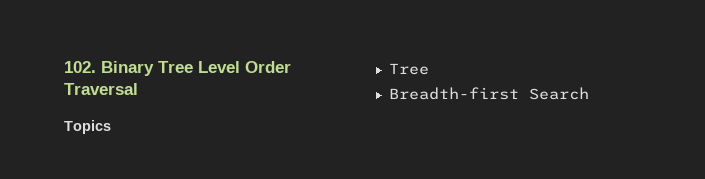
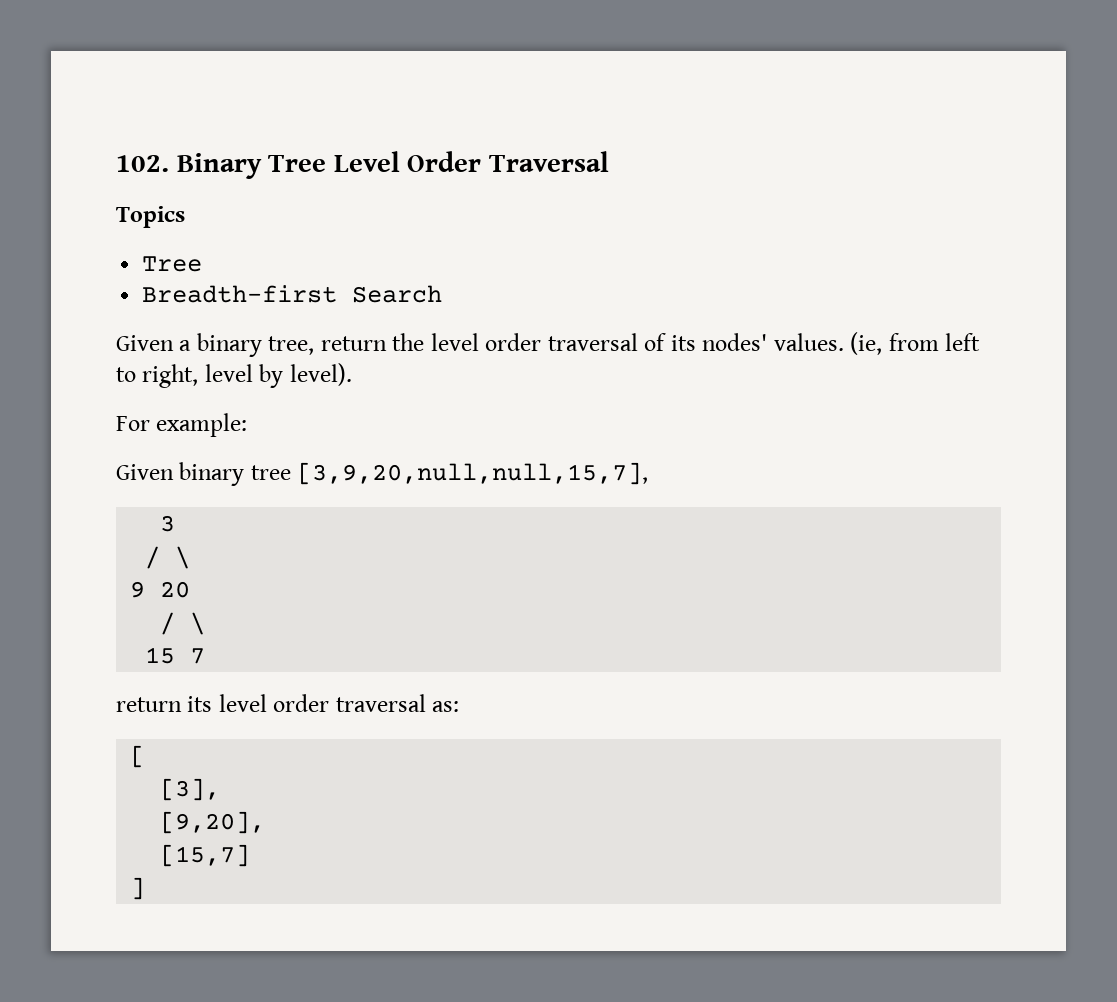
+ Given a binary tree, return the level order traversal of its nodes' values. (ie, from left to right, level by level).
+ For example:
+ Given binary tree [3,9,20,null,null,15,7],
+ 3
+ / \
+ 9 20
+ / \
+ 15 7
+ return its level order traversal as:
+ [
+ [3],
+ [9,20],
+ [15,7]
+ ]

